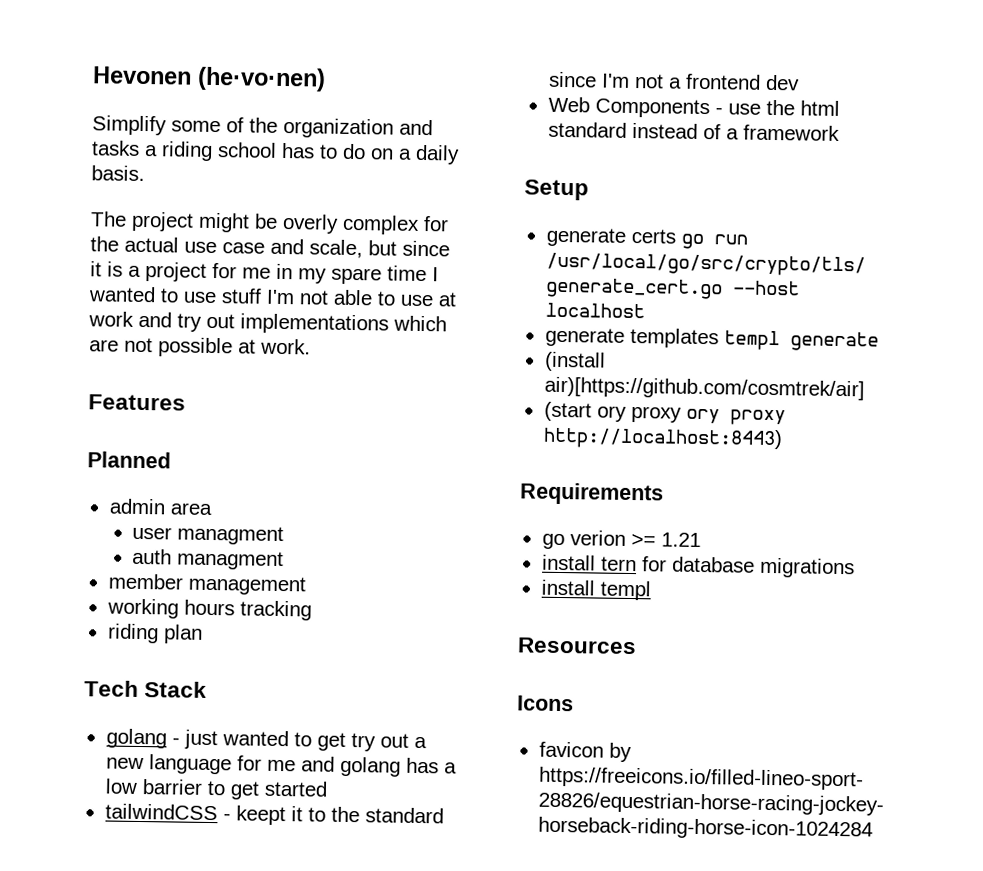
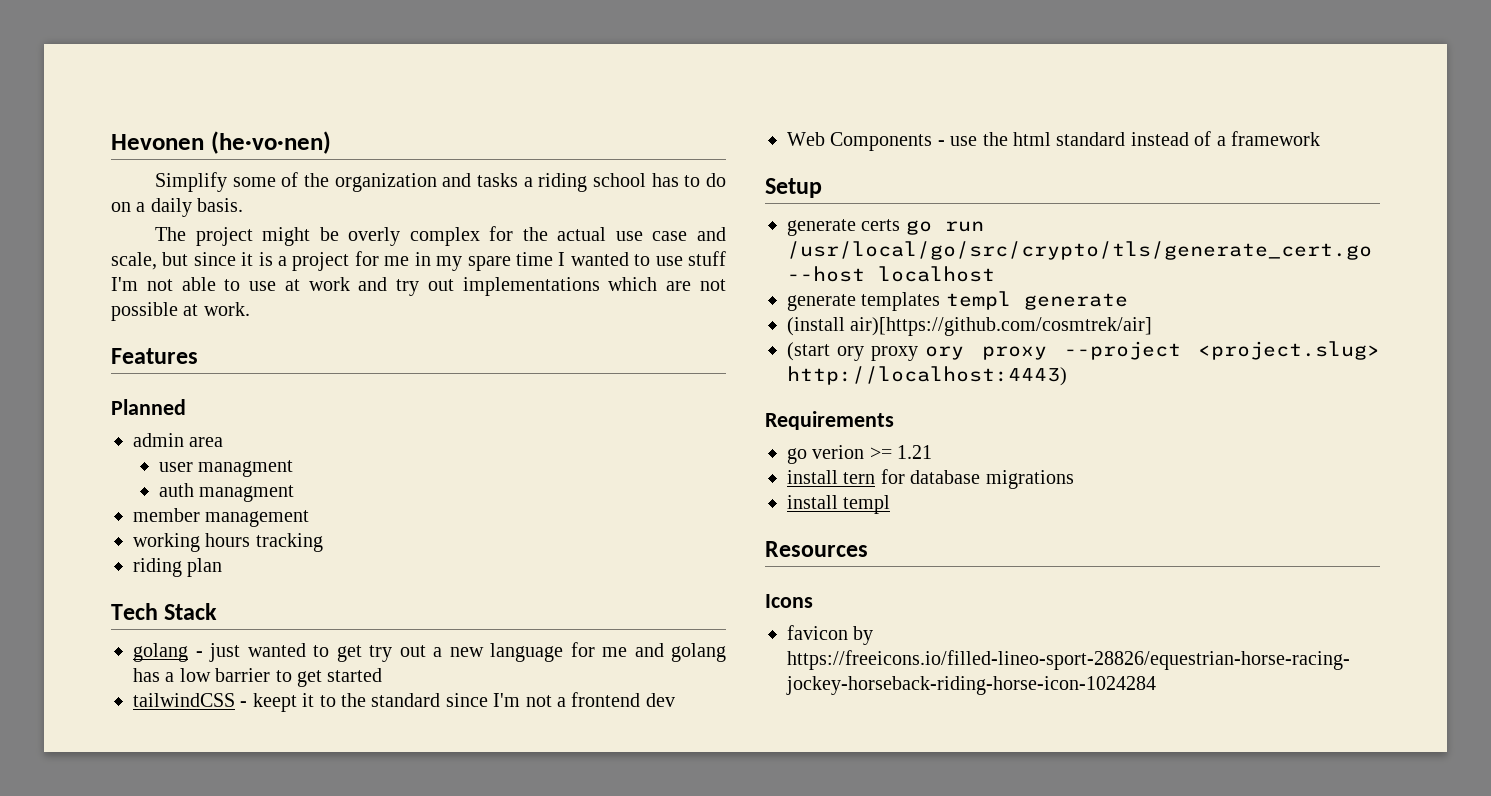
- (start ory proxy ory proxy http://localhost:8443)
+ (start ory proxy ory proxy --project <project.slug> http://localhost:4443)

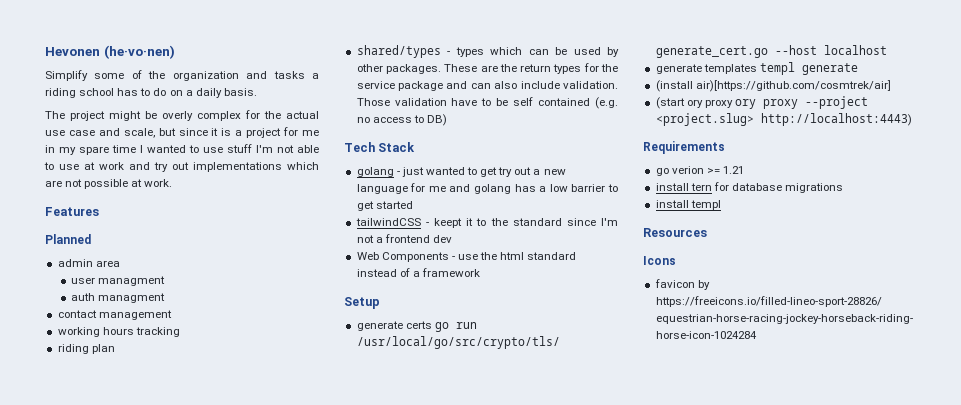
- member management
+ contact management
+ shared/types - types which can be used by other packages. These are the return types for the service package and can also include validation. Those validation have to be self contained (e.g. no access to DB)

